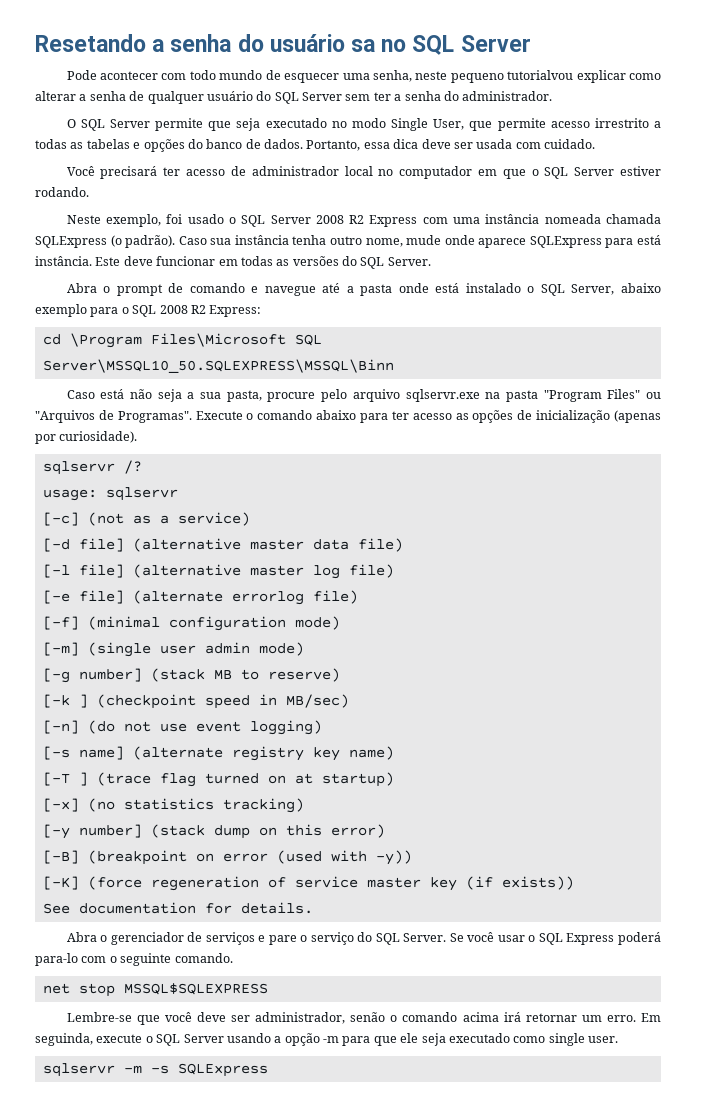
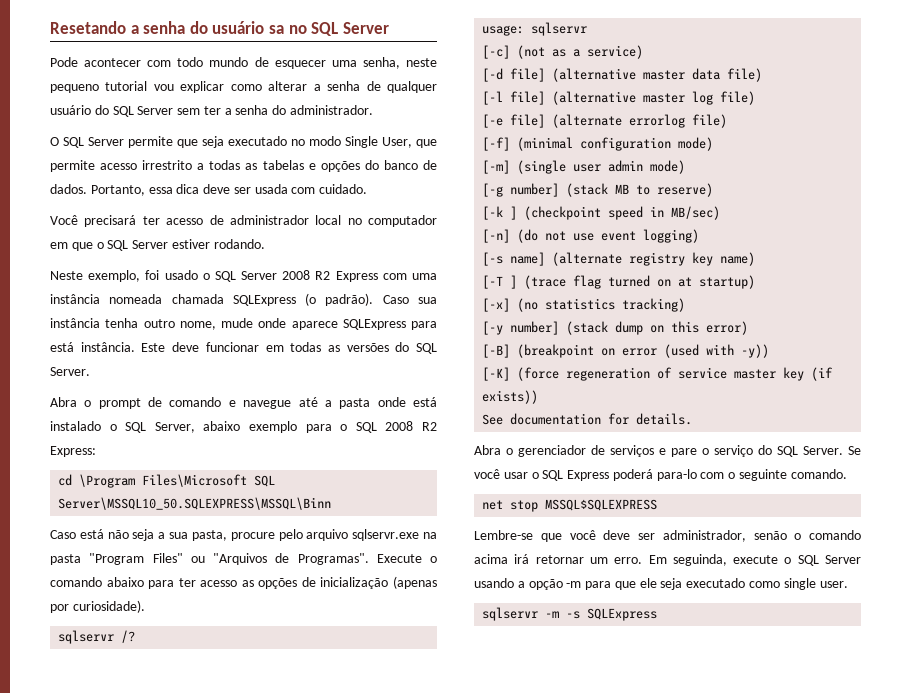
- Pode acontecer com todo mundo de esquecer uma senha, neste pequeno tutorialvou explicar como alterar a senha de qualquer usuário do SQL Server sem ter a senha do administrador.
+ Pode acontecer com todo mundo de esquecer uma senha, neste pequeno tutorial vou explicar como alterar a senha de qualquer usuário do SQL Server sem ter a senha do administrador.

